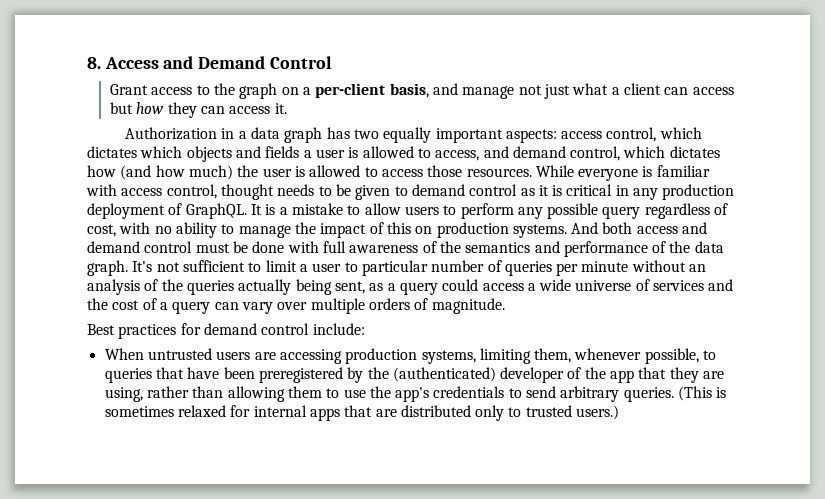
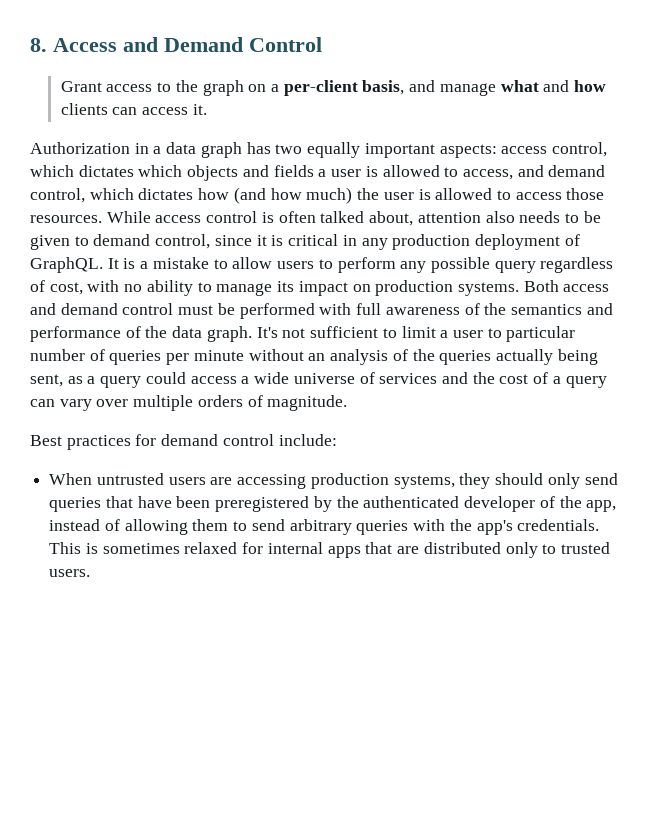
- Grant access to the graph on a per-client basis, and manage not just what a client can access but how they can access it.
+ Grant access to the graph on a per-client basis, and manage what and how clients can access it.
- While everyone is familiar with access control, thought needs to be given to demand control as it is critical in any production deployment of GraphQL.
+ While access control is often talked about, attention also needs to be given to demand control, since it is critical in any production deployment of GraphQL.
- It is a mistake to allow users to perform any possible query regardless of cost, with no ability to manage the impact of this on production systems.
+ It is a mistake to allow users to perform any possible query regardless of cost, with no ability to manage its impact on production systems.
- And both access and demand control must be done with full awareness of the semantics and performance of the data graph.
+ Both access and demand control must be performed with full awareness of the semantics and performance of the data graph.
- When untrusted users are accessing production systems, limiting them, whenever possible, to queries that have been preregistered by the (authenticated) developer of the app that they are using, rather than allowing them to use the app's credentials to send arbitrary queries. (This is sometimes relaxed for internal apps that are distributed only to trusted users.)
+ When untrusted users are accessing production systems, they should only send queries that have been preregistered by the authenticated developer of the app, instead of allowing them to send arbitrary queries with the app's credentials. This is sometimes relaxed for internal apps that are distributed only to trusted users.

